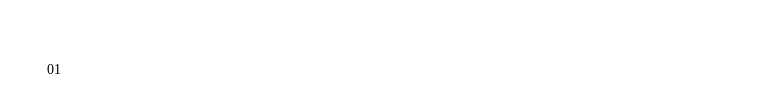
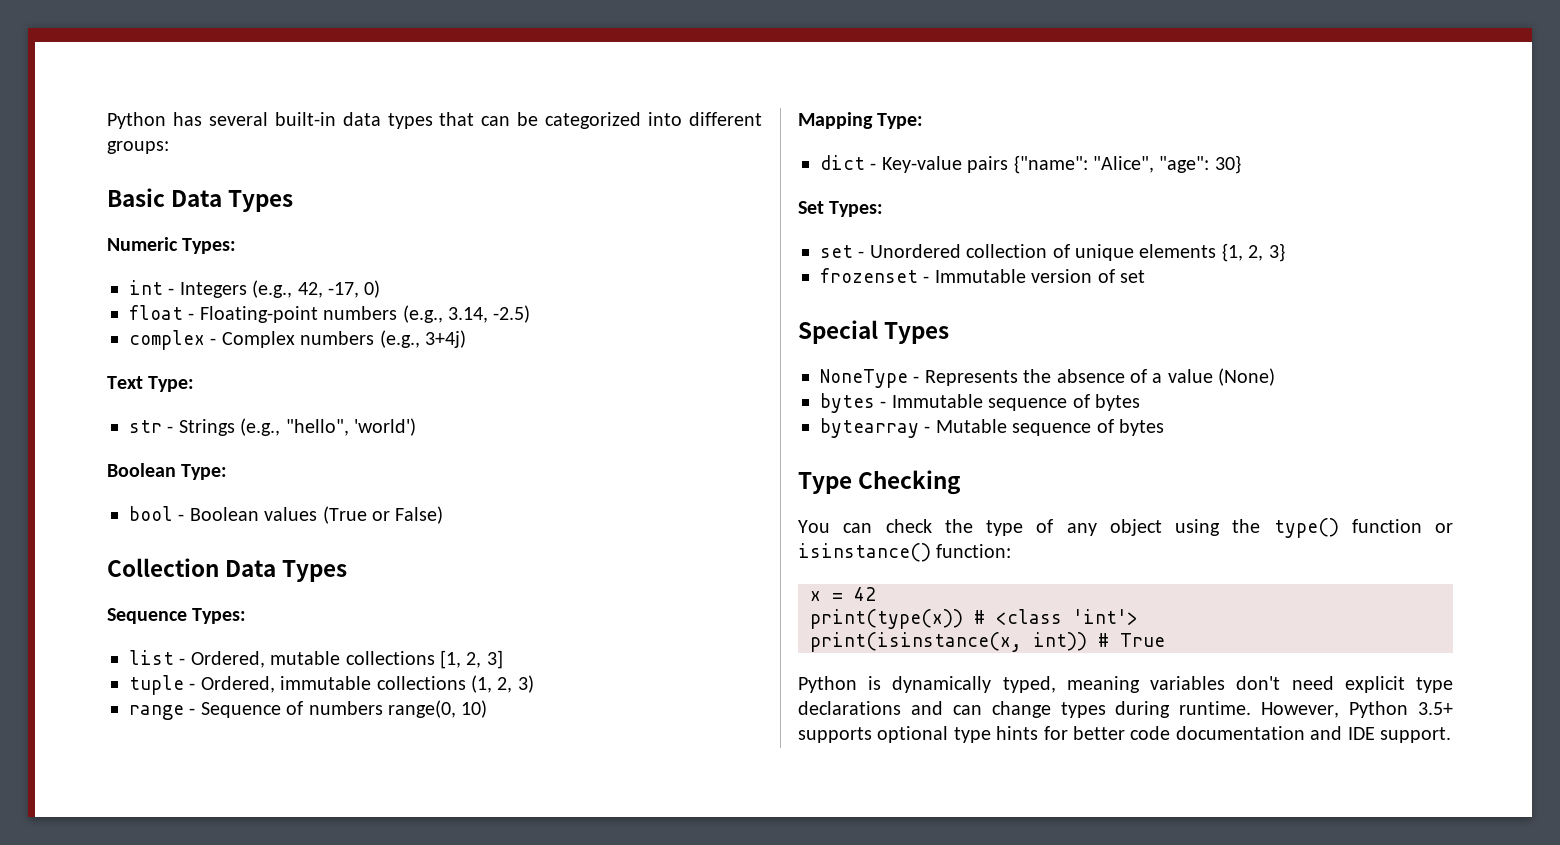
- 01
+ Python has several built-in data types that can be categorized into different groups:
+ Basic Data Types
+ Numeric Types:
+ int - Integers (e.g., 42, -17, 0)
+ float - Floating-point numbers (e.g., 3.14, -2.5)
+ complex - Complex numbers (e.g., 3+4j)
+ Text Type:
+ str - Strings (e.g., "hello", 'world')
+ Boolean Type:
+ bool - Boolean values (True or False)
+ Collection Data Types
+ Sequence Types:
+ list - Ordered, mutable collections [1, 2, 3]
+ tuple - Ordered, immutable collections (1, 2, 3)
+ range - Sequence of numbers range(0, 10)
+ Mapping Type:
+ dict - Key-value pairs {"name": "Alice", "age": 30}
+ Set Types:
+ set - Unordered collection of unique elements {1, 2, 3}
+ frozenset - Immutable version of set
+ Special Types
+ NoneType - Represents the absence of a value (None)
+ bytes - Immutable sequence of bytes
+ bytearray - Mutable sequence of bytes
+ Type Checking
+ You can check the type of any object using the type() function or isinstance() function:
+ x = 42
+ print(type(x)) # <class 'int'>
+ print(isinstance(x, int)) # True
+ Python is dynamically typed, meaning variables don't need explicit type declarations and can change types during runtime. However, Python 3.5+ supports optional type hints for better code documentation and IDE support.

